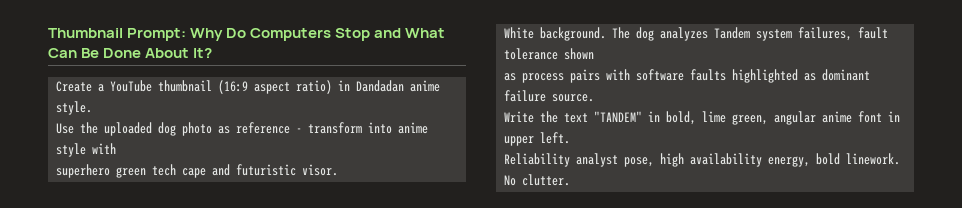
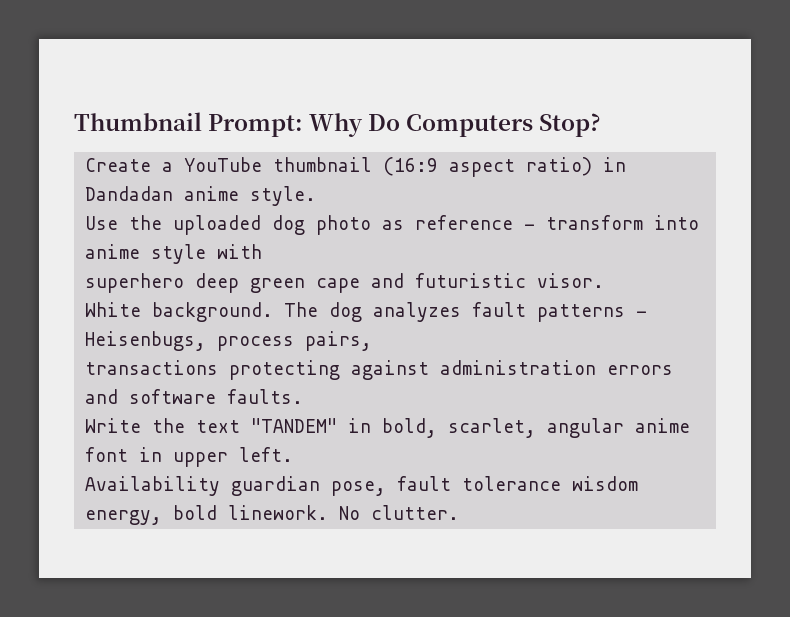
- Thumbnail Prompt: Why Do Computers Stop and What Can Be Done About It?
+ Thumbnail Prompt: Why Do Computers Stop?
- superhero green tech cape and futuristic visor.
+ superhero deep green cape and futuristic visor.
- The dog analyzes Tandem system failures, fault tolerance shown
- as process pairs with software faults highlighted as dominant failure source.
+ The dog analyzes fault patterns - Heisenbugs, process pairs,
+ transactions protecting against administration errors and software faults.
- Write the text "TANDEM" in bold, lime green, angular anime font in upper left.
+ Write the text "TANDEM" in bold, scarlet, angular anime font in upper left.
- Reliability analyst pose, high availability energy, bold linework.
+ Availability guardian pose, fault tolerance wisdom energy, bold linework.

